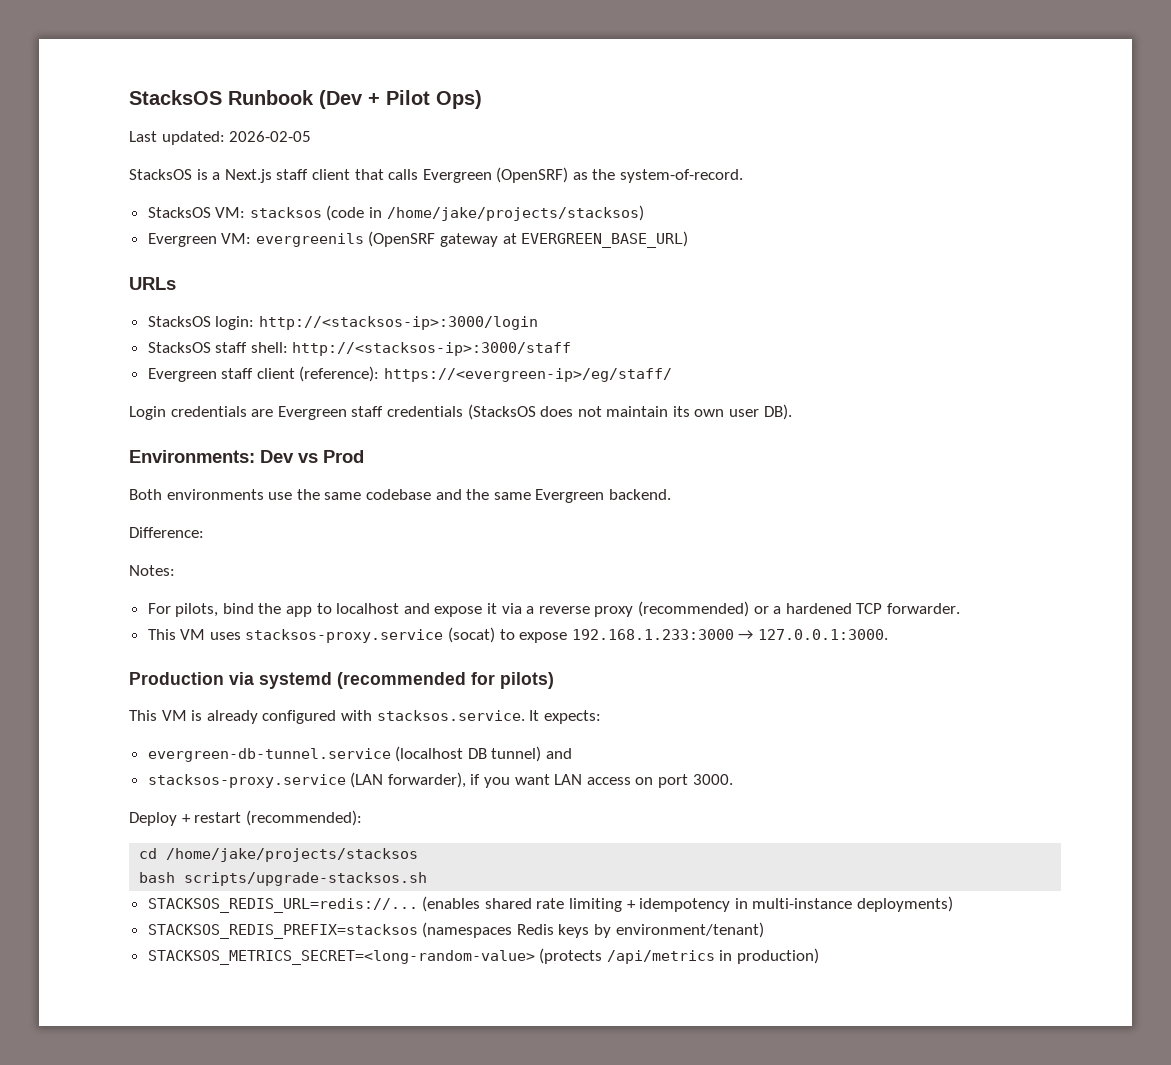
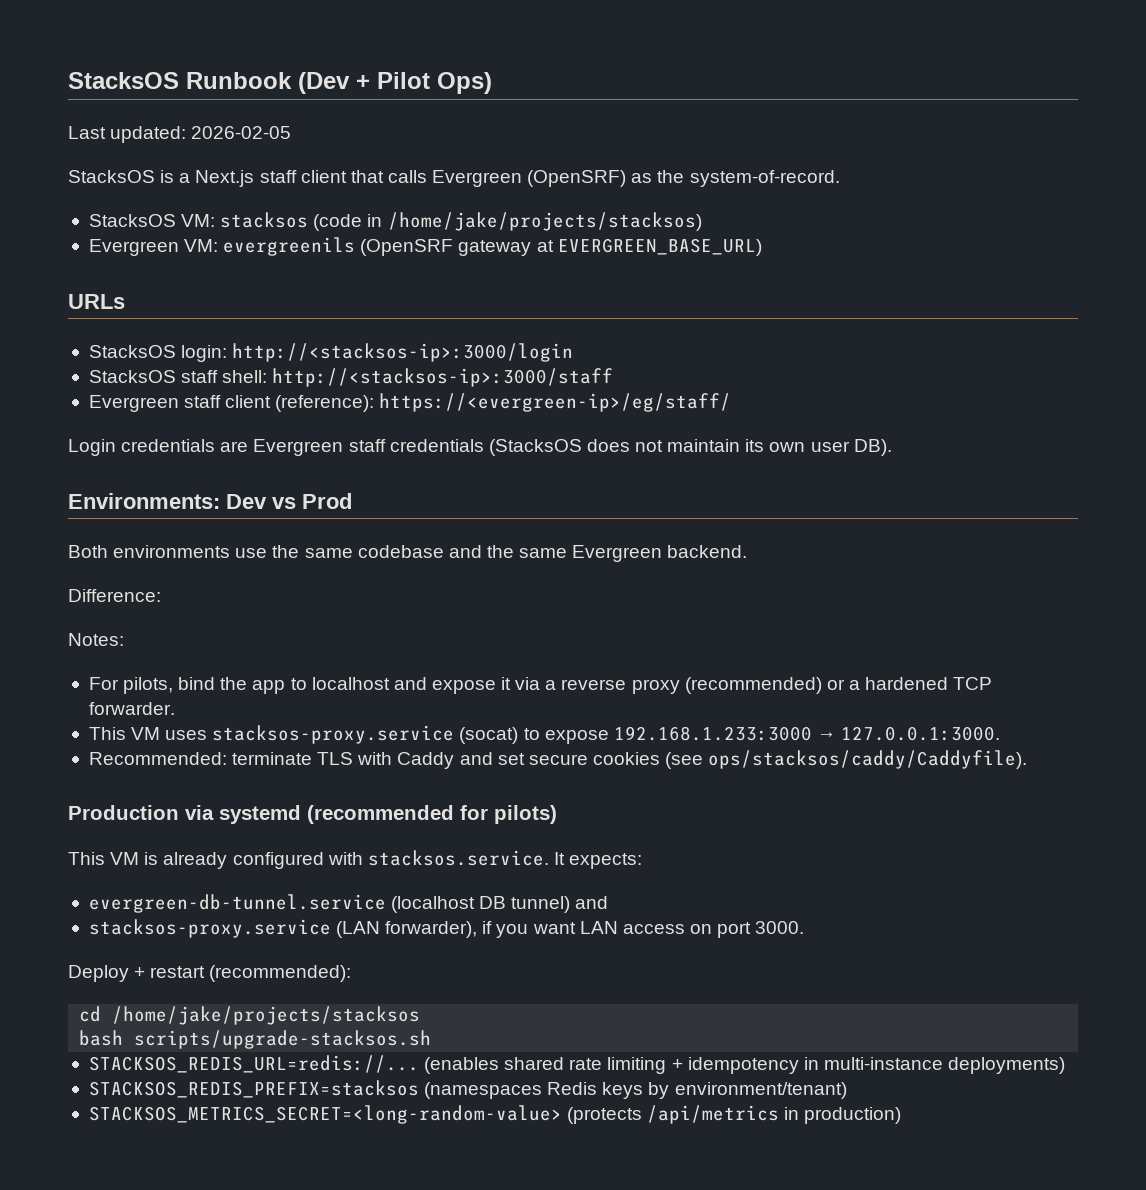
+ Recommended: terminate TLS with Caddy and set secure cookies (see ops/stacksos/caddy/Caddyfile).

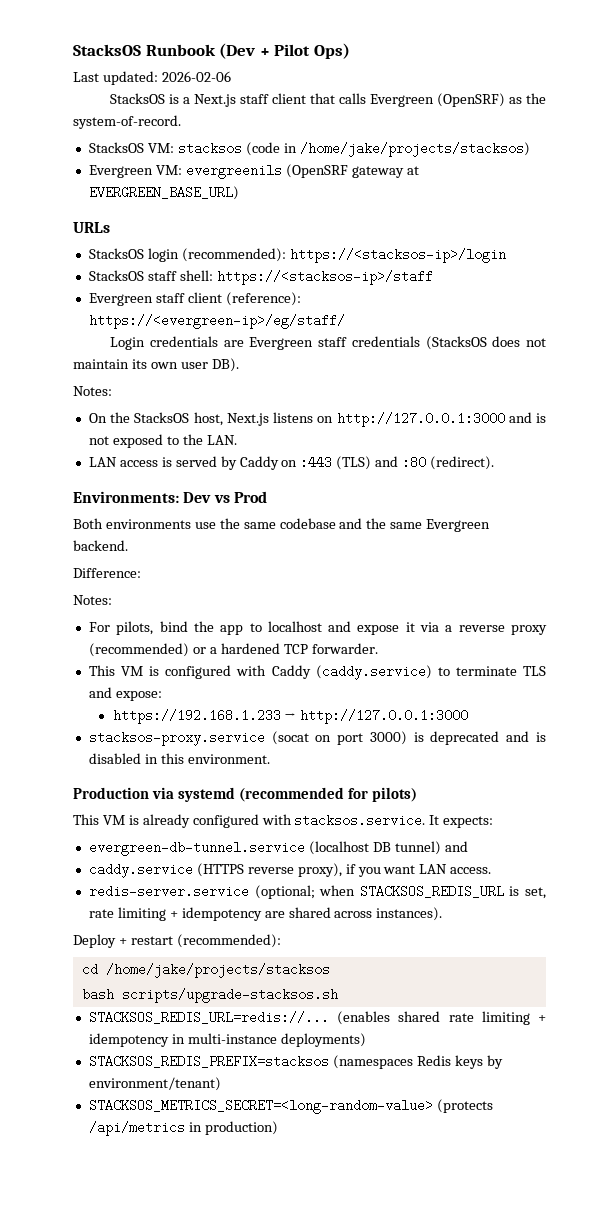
- Last updated: 2026-02-05
+ Last updated: 2026-02-06
- StacksOS login: http://<stacksos-ip>:3000/login
+ StacksOS login (recommended): https://<stacksos-ip>/login
- StacksOS staff shell: http://<stacksos-ip>:3000/staff
+ StacksOS staff shell: https://<stacksos-ip>/staff
  Login credentials are Evergreen staff credentials (StacksOS does not maintain its own user DB).
+ Notes:
+ On the StacksOS host, Next.js listens on http://127.0.0.1:3000 and is not exposed to the LAN.
+ LAN access is served by Caddy on :443 (TLS) and :80 (redirect).
- This VM uses stacksos-proxy.service (socat) to expose 192.168.1.233:3000 → 127.0.0.1:3000.
- Recommended: terminate TLS with Caddy and set secure cookies (see ops/stacksos/caddy/Caddyfile).
+ This VM is configured with Caddy (caddy.service) to terminate TLS and expose:
+ https://192.168.1.233 → http://127.0.0.1:3000
+ stacksos-proxy.service (socat on port 3000) is deprecated and is disabled in this environment.
- stacksos-proxy.service (LAN forwarder), if you want LAN access on port 3000.
+ caddy.service (HTTPS reverse proxy), if you want LAN access.
+ redis-server.service (optional; when STACKSOS_REDIS_URL is set, rate limiting + idempotency are shared across instances).

